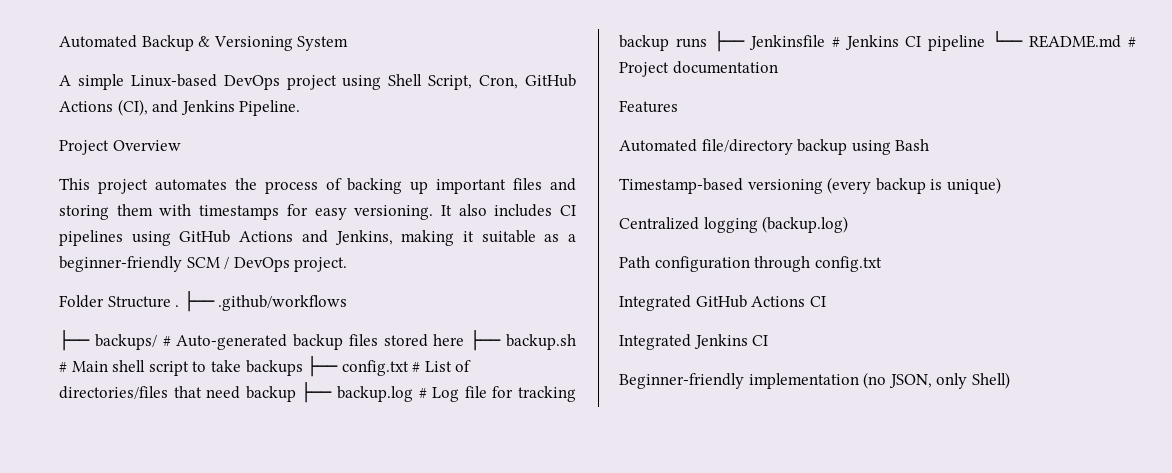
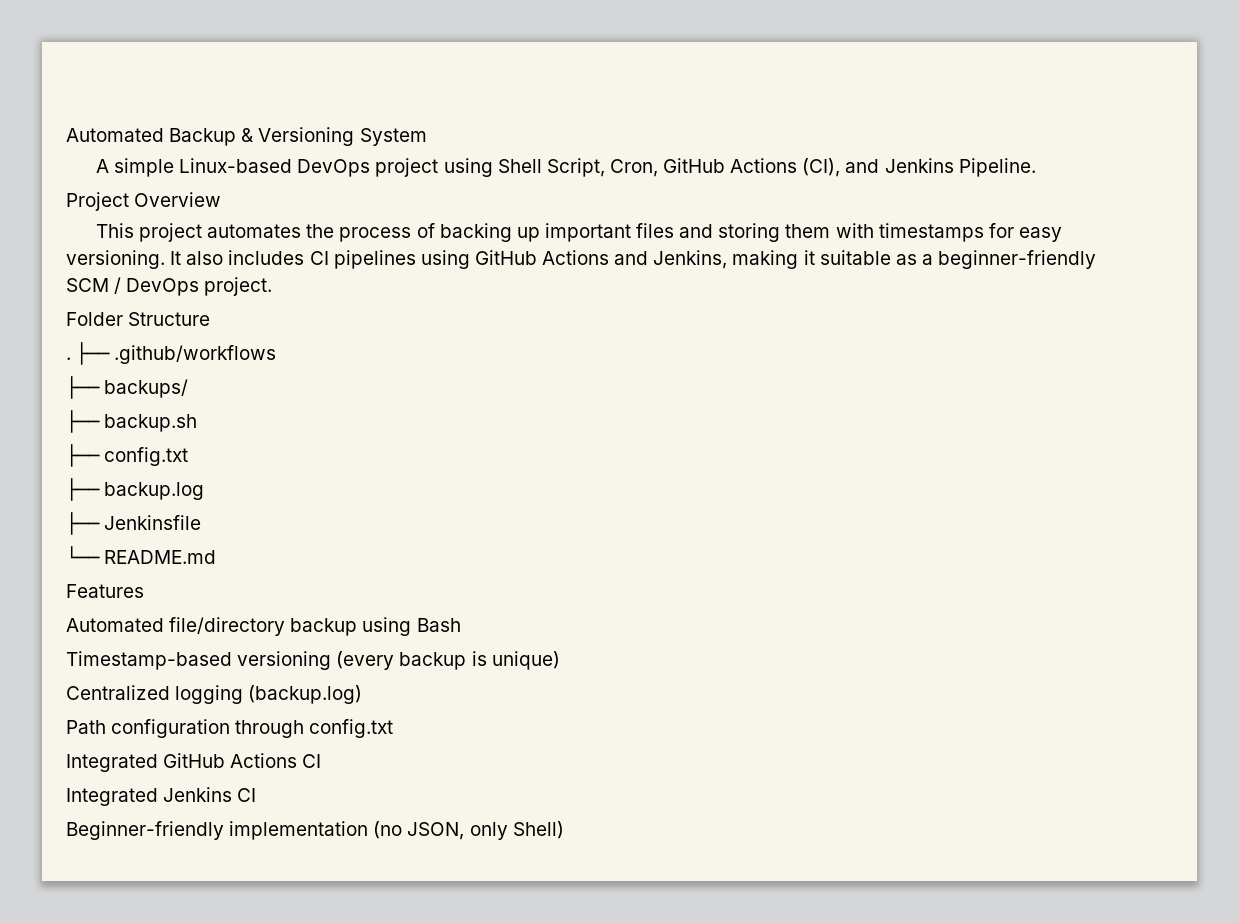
- Folder Structure .
+ Folder Structure
+ .
- ├── backups/ # Auto-generated backup files stored here ├── backup.sh # Main shell script to take backups ├── config.txt # List of directories/files that need backup ├── backup.log # Log file for tracking backup runs ├── Jenkinsfile # Jenkins CI pipeline └── README.md # Project documentation
+ ├── backups/
+ ├── backup.sh
+ ├── config.txt
+ ├── backup.log
+ ├── Jenkinsfile
+ └── README.md

